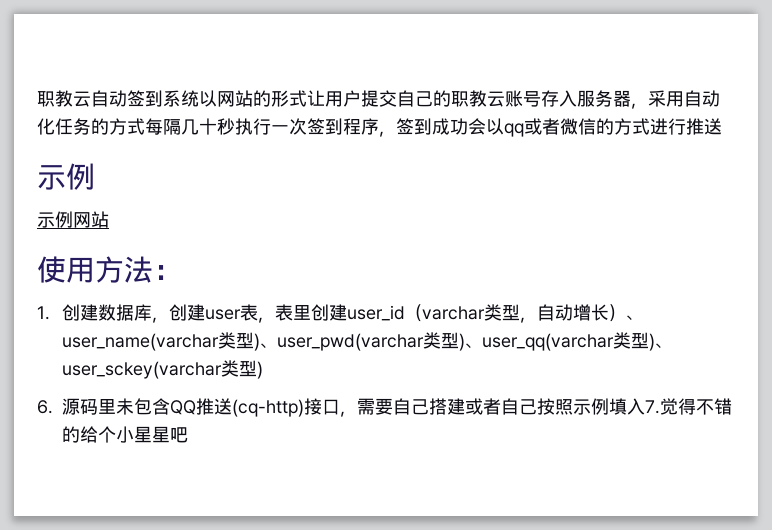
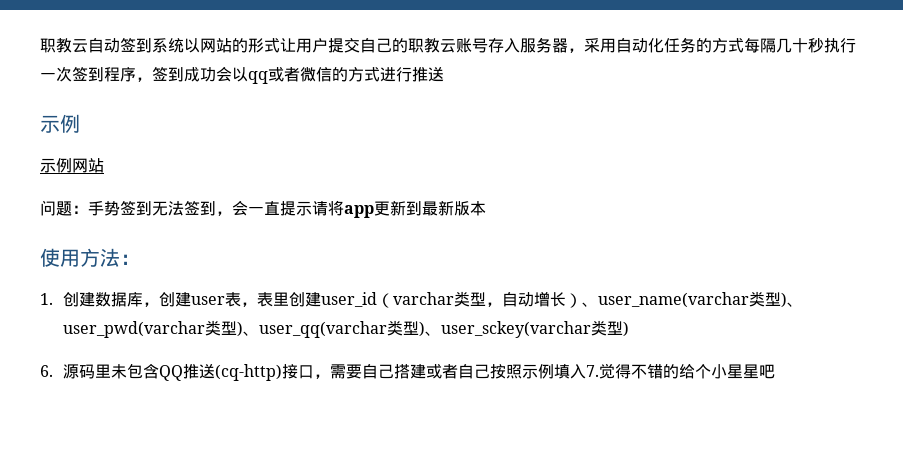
+ 问题：手势签到无法签到，会一直提示请将app更新到最新版本

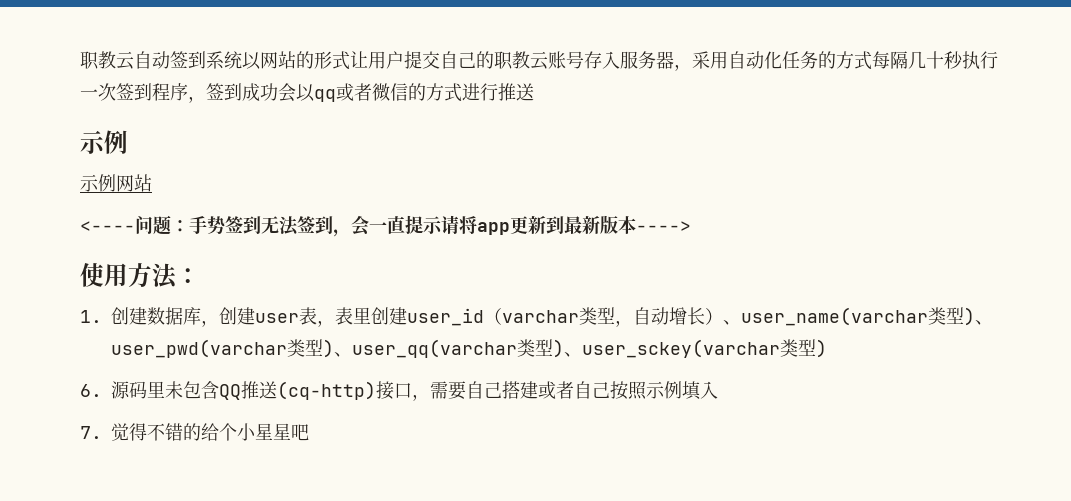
- 问题：手势签到无法签到，会一直提示请将app更新到最新版本
+ <----问题：手势签到无法签到，会一直提示请将app更新到最新版本---->
- 6.源码里未包含QQ推送(cq-http)接口，需要自己搭建或者自己按照示例填入7.觉得不错的给个小星星吧
+ 6.源码里未包含QQ推送(cq-http)接口，需要自己搭建或者自己按照示例填入
+ 7.觉得不错的给个小星星吧

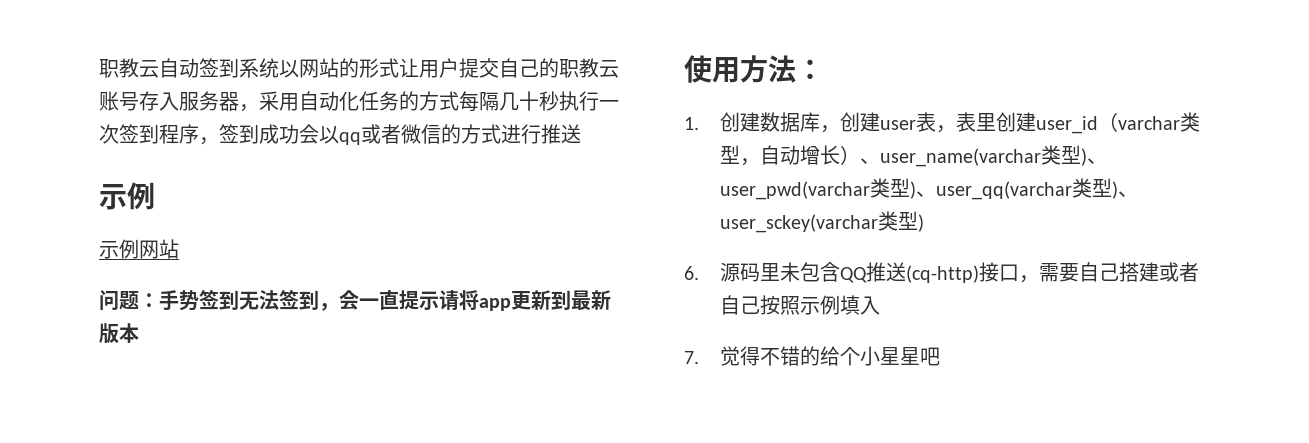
- <----问题：手势签到无法签到，会一直提示请将app更新到最新版本---->
+ 问题：手势签到无法签到，会一直提示请将app更新到最新版本

